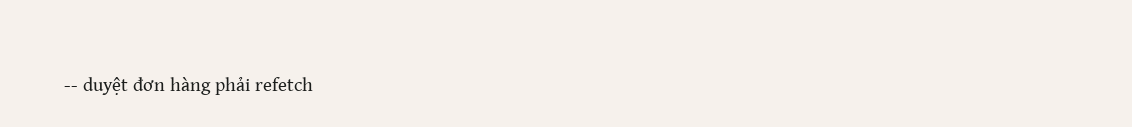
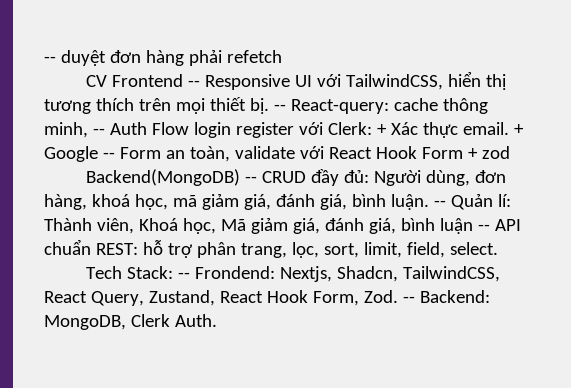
+ CV Frontend -- Responsive UI với TailwindCSS, hiển thị tương thích trên mọi thiết bị. -- React-query: cache thông minh, -- Auth Flow login register với Clerk: + Xác thực email. + Google -- Form an toàn, validate với React Hook Form + zod
+ Backend(MongoDB) -- CRUD đầy đủ: Người dùng, đơn hàng, khoá học, mã giảm giá, đánh giá, bình luận. -- Quản lí: Thành viên, Khoá học, Mã giảm giá, đánh giá, bình luận -- API chuẩn REST: hỗ trợ phân trang, lọc, sort, limit, field, select.
+ Tech Stack: -- Frondend: Nextjs, Shadcn, TailwindCSS, React Query, Zustand, React Hook Form, Zod. -- Backend: MongoDB, Clerk Auth.

